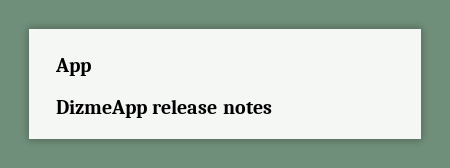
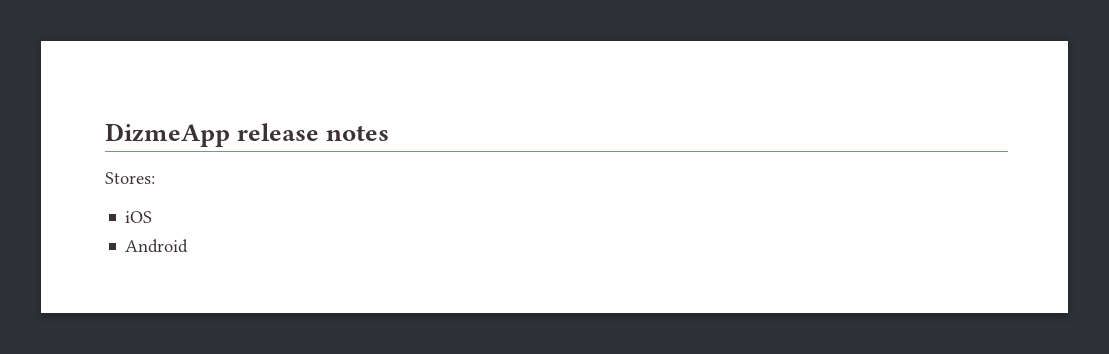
- App
+ Stores:
+ iOS
+ Android

